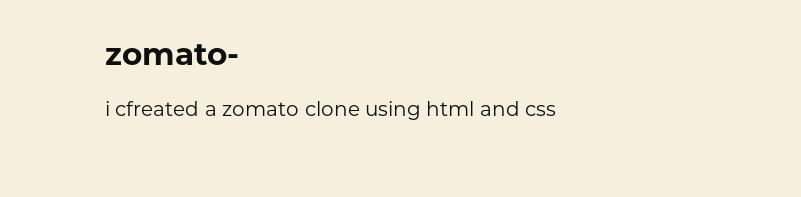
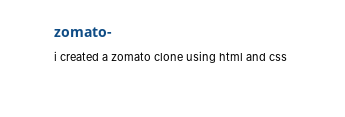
- i cfreated a zomato clone using html and css
+ i created a zomato clone using html and css

